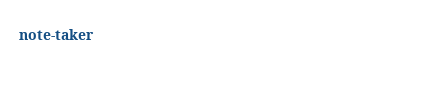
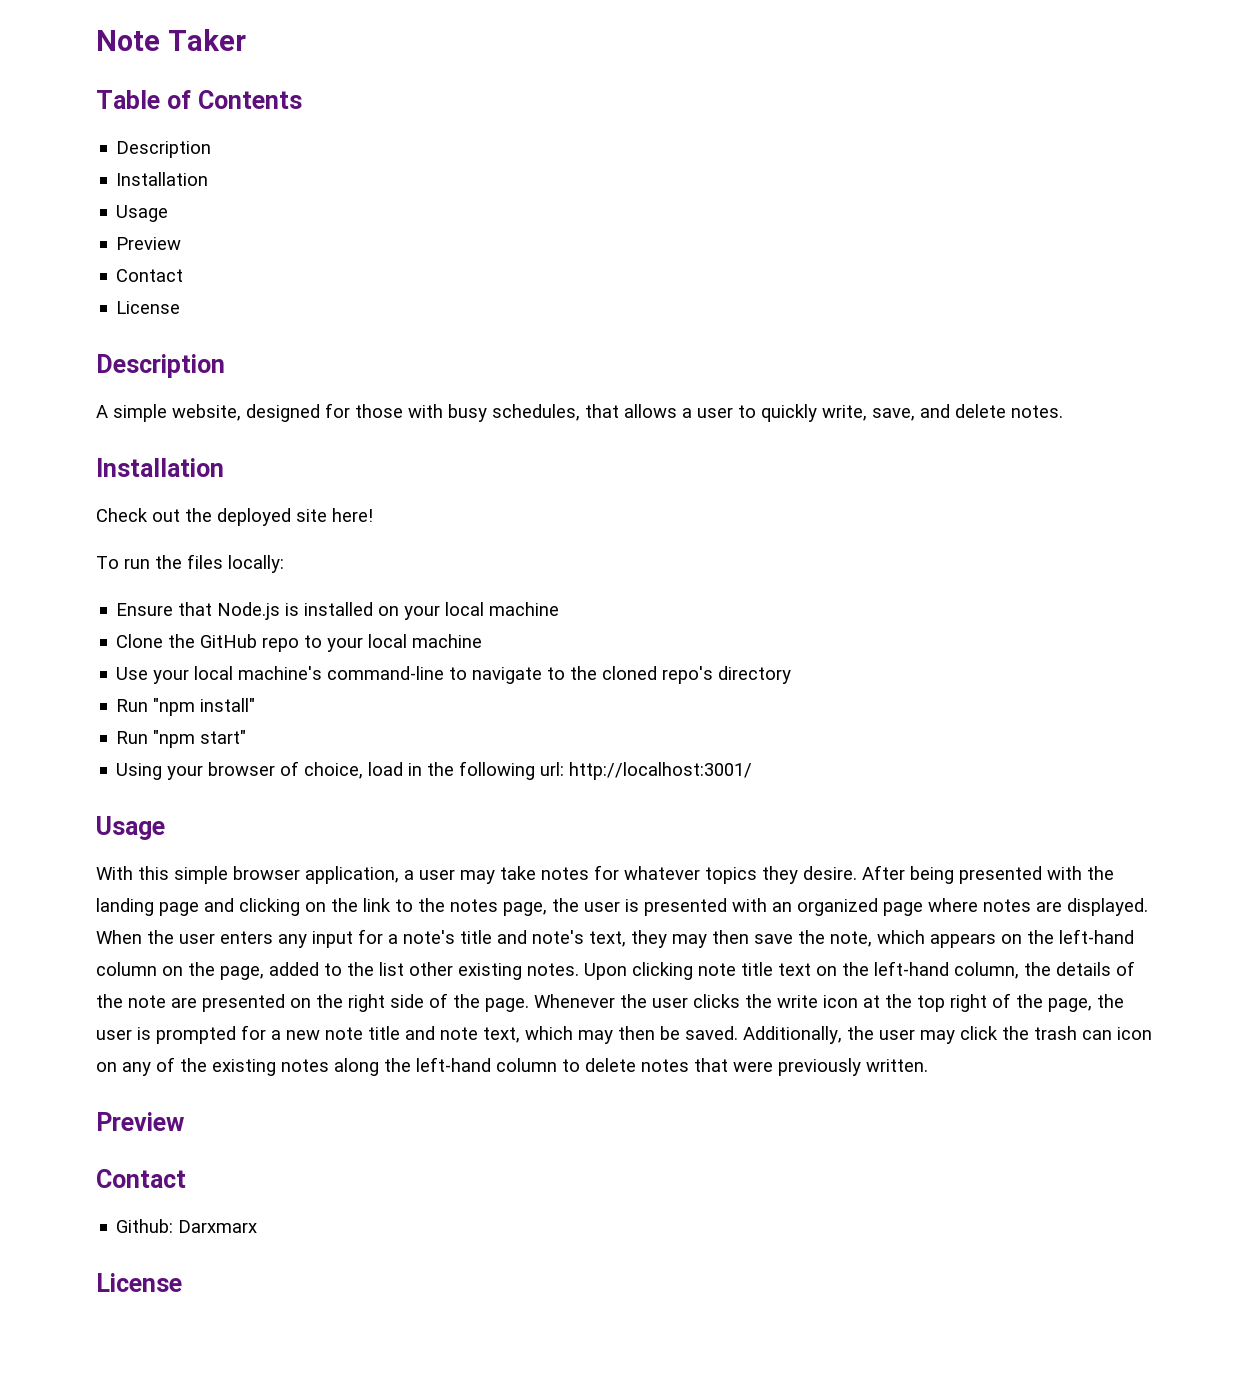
- note-taker
+ Note Taker
+ Table of Contents
+ Description
+ Installation
+ Usage
+ Preview
+ Contact
+ License
+ Description
+ A simple website, designed for those with busy schedules, that allows a user to quickly write, save, and delete notes.
+ Installation
+ Check out the deployed site here!
+ To run the files locally:
+ Ensure that Node.js is installed on your local machine
+ Clone the GitHub repo to your local machine
+ Use your local machine's command-line to navigate to the cloned repo's directory
+ Run "npm install"
+ Run "npm start"
+ Using your browser of choice, load in the following url: http://localhost:3001/
+ Usage
+ With this simple browser application, a user may take notes for whatever topics they desire. After being presented with the landing page and clicking on the link to the notes page, the user is presented with an organized page where notes are displayed. When the user enters any input for a note's title and note's text, they may then save the note, which appears on the left-hand column on the page, added to the list other existing notes. Upon clicking note title text on the left-hand column, the details of the note are presented on the right side of the page. Whenever the user clicks the write icon at the top right of the page, the user is prompted for a new note title and note text, which may then be saved. Additionally, the user may click the trash can icon on any of the existing notes along the left-hand column to delete notes that were previously written.
+ Preview
+ Contact
+ Github: Darxmarx
+ License

